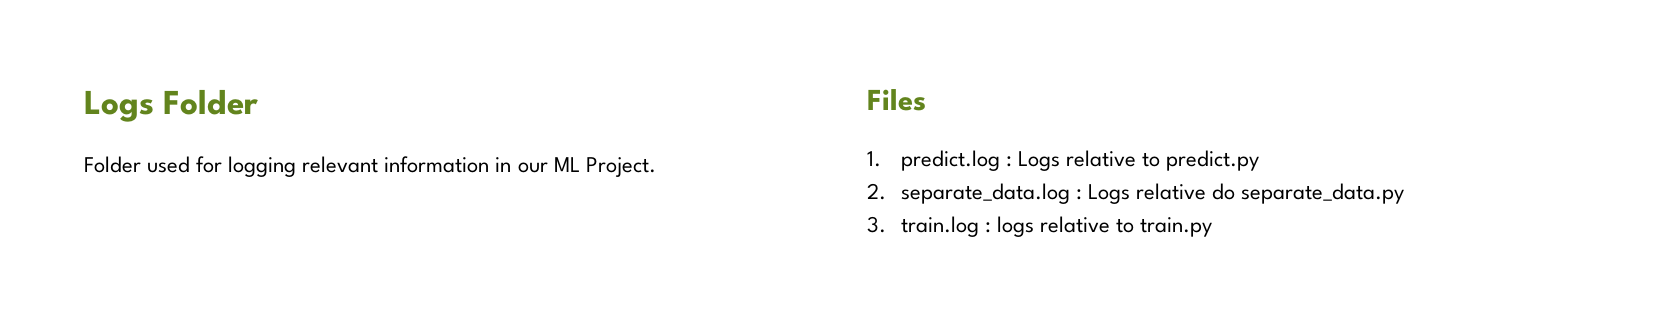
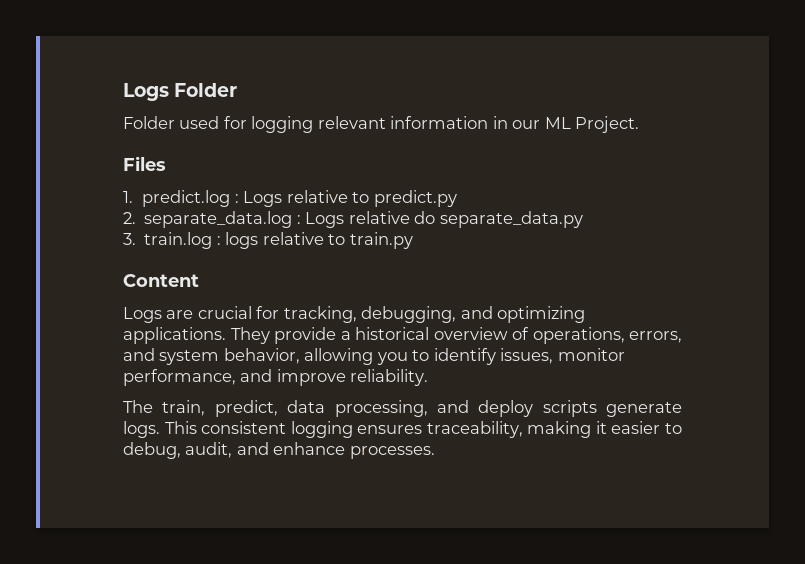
+ Content
+ Logs are crucial for tracking, debugging, and optimizing applications. They provide a historical overview of operations, errors, and system behavior, allowing you to identify issues, monitor performance, and improve reliability.
+ The train, predict, data processing, and deploy scripts generate logs. This consistent logging ensures traceability, making it easier to debug, audit, and enhance processes.

